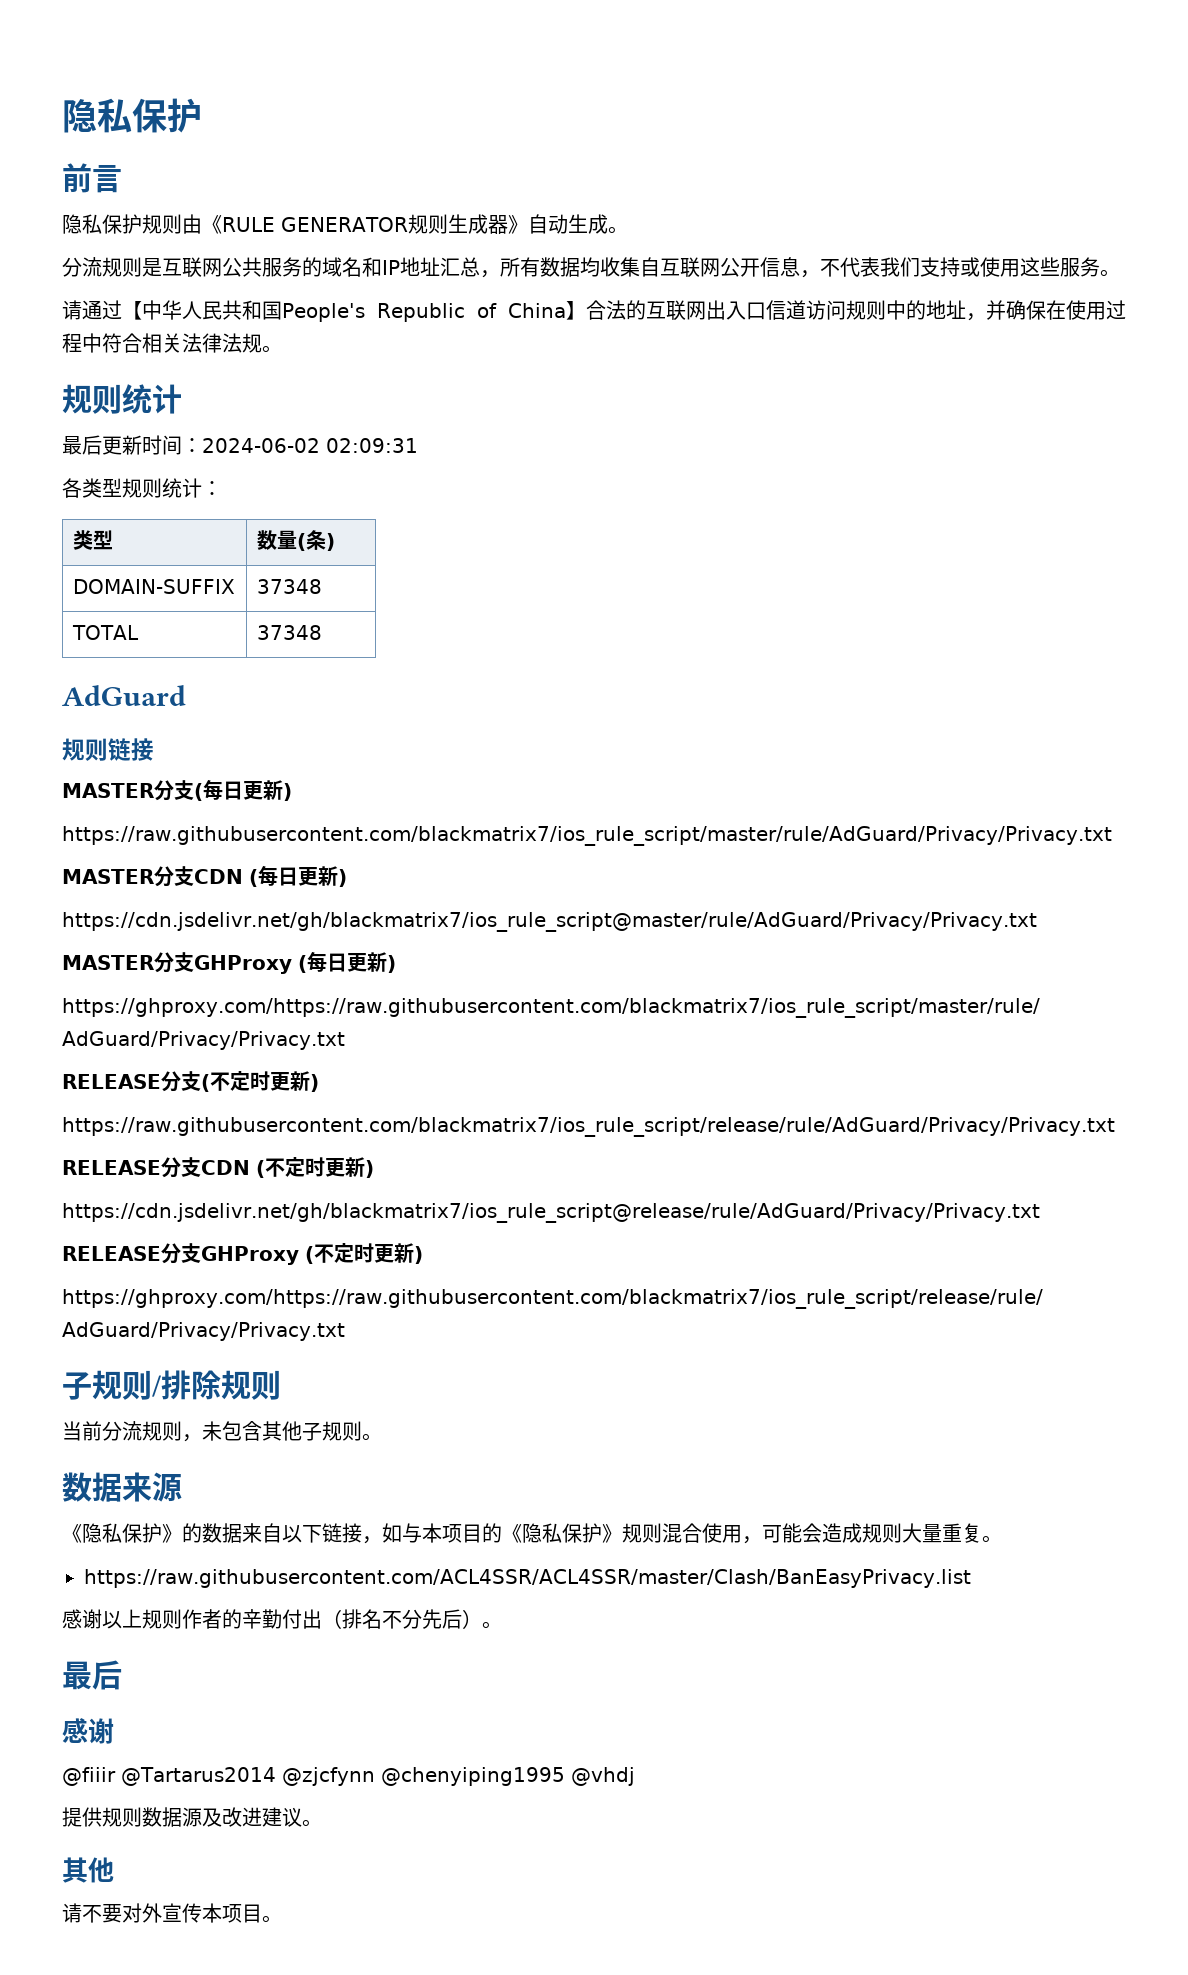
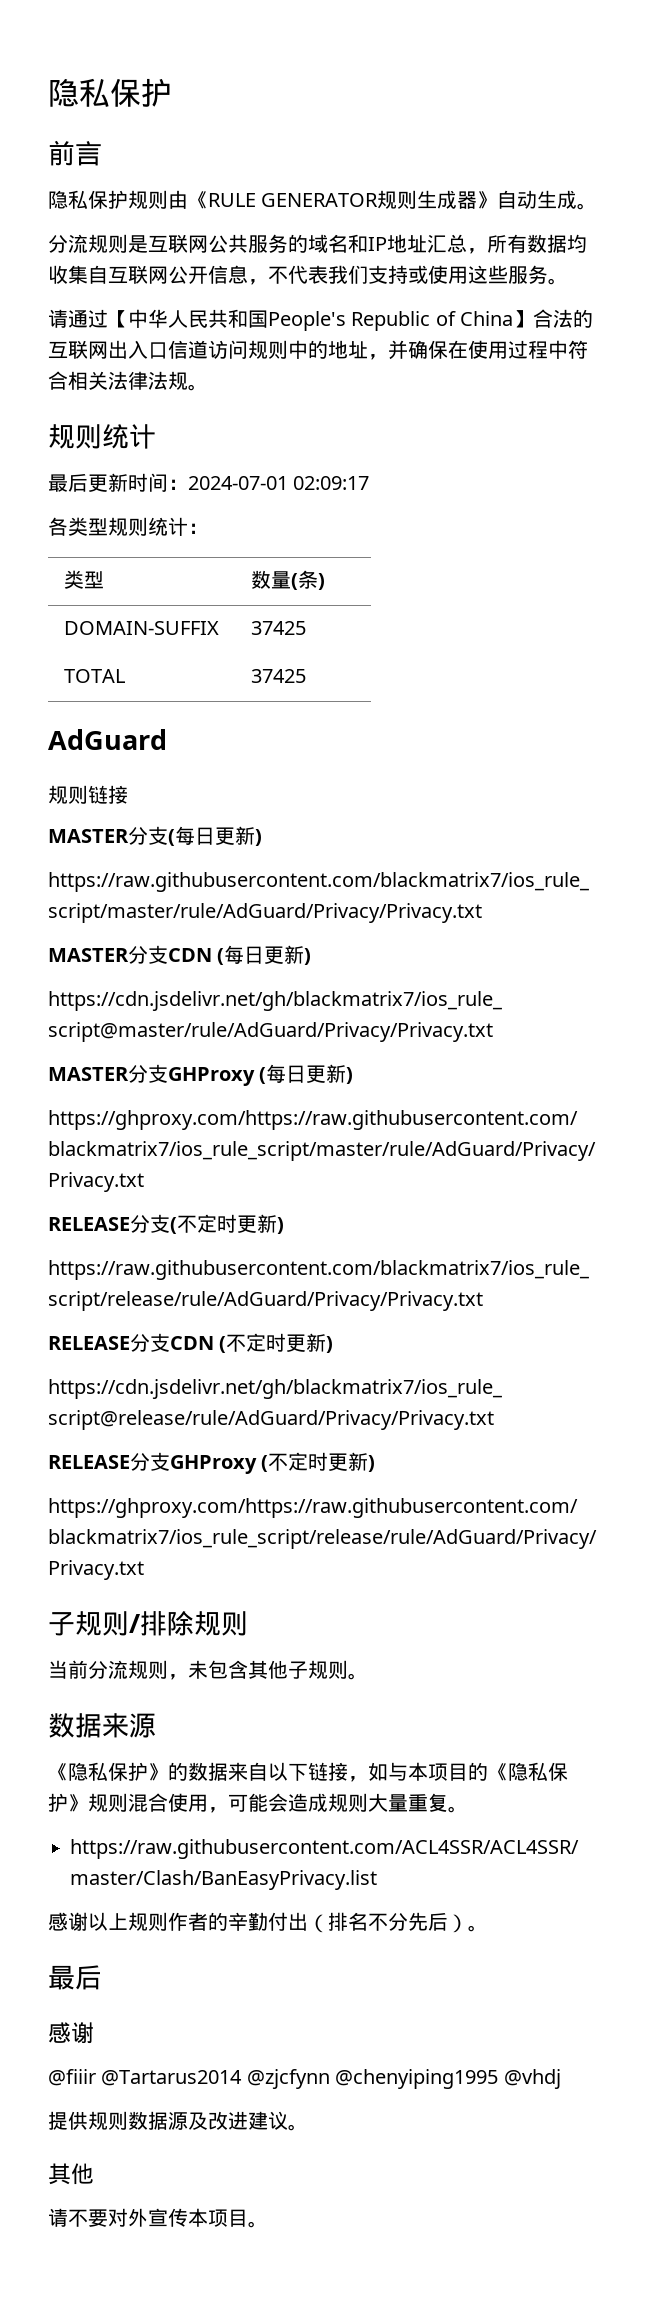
- 最后更新时间：2024-06-02 02:09:31
+ 最后更新时间：2024-07-01 02:09:17
- DOMAIN-SUFFIX | 37348
+ DOMAIN-SUFFIX | 37425
- TOTAL | 37348
+ TOTAL | 37425

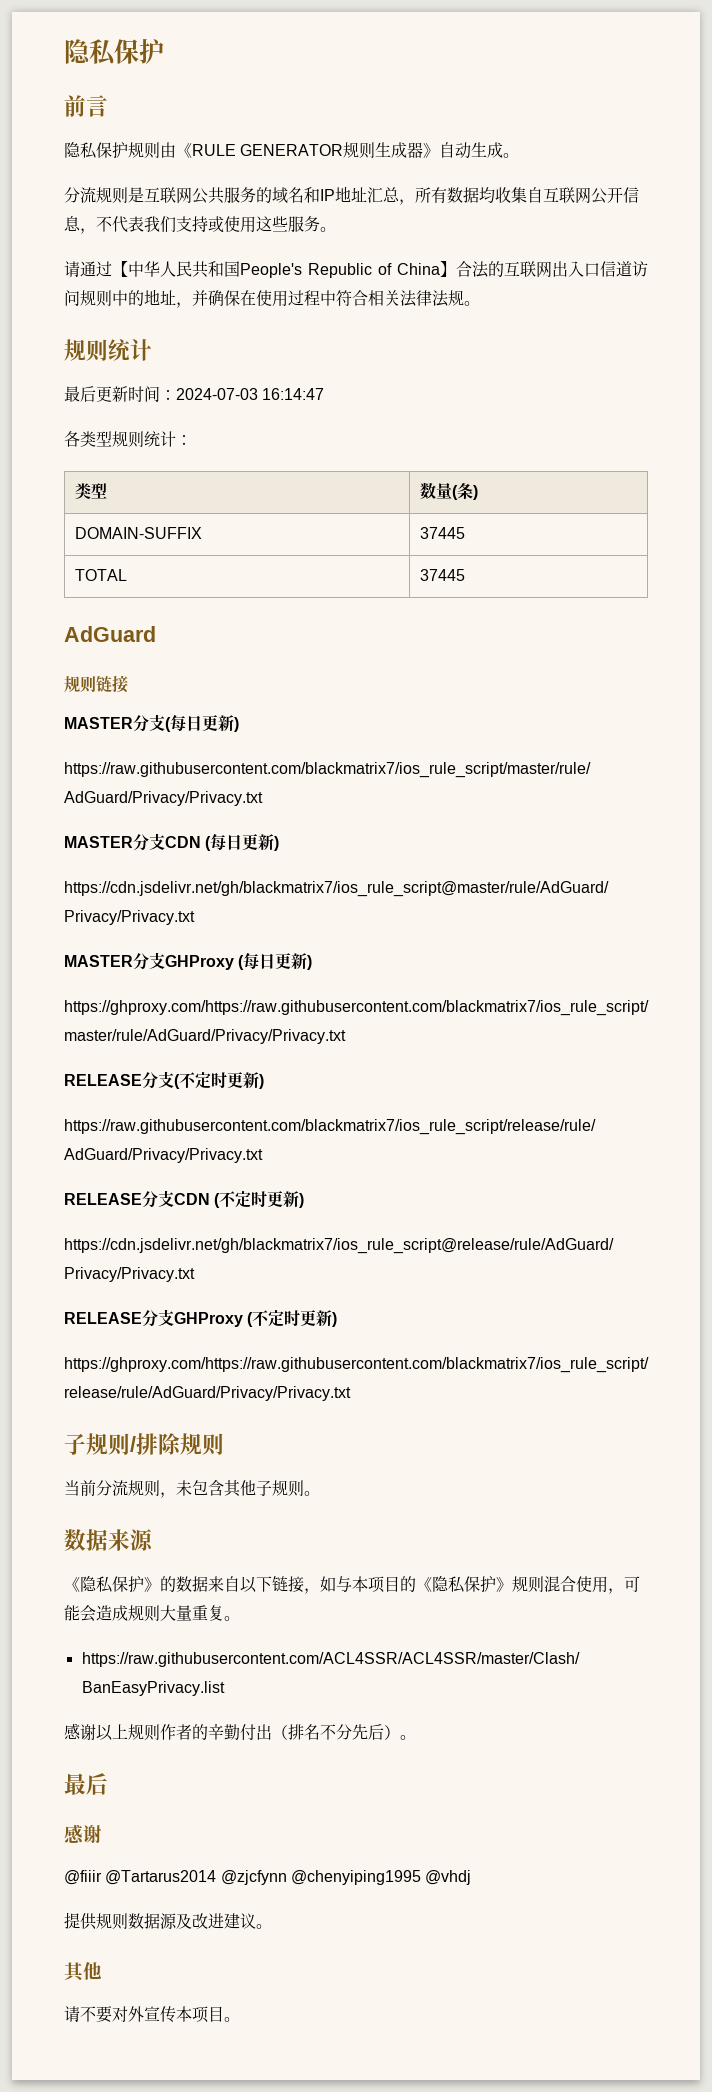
- 最后更新时间：2024-07-01 02:09:17
+ 最后更新时间：2024-07-03 16:14:47
- DOMAIN-SUFFIX | 37425
+ DOMAIN-SUFFIX | 37445
- TOTAL | 37425
+ TOTAL | 37445

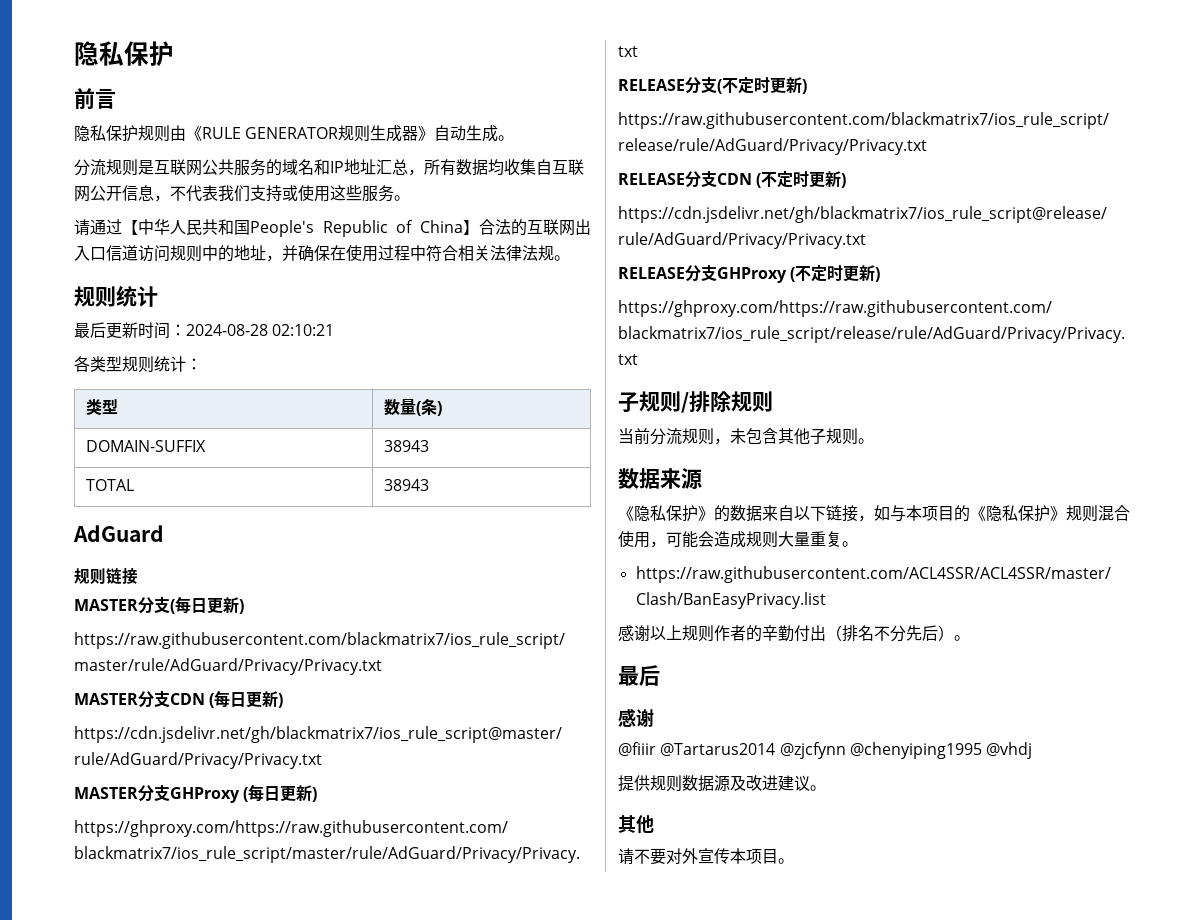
- 最后更新时间：2024-07-03 16:14:47
+ 最后更新时间：2024-08-28 02:10:21
- DOMAIN-SUFFIX | 37445
+ DOMAIN-SUFFIX | 38943
- TOTAL | 37445
+ TOTAL | 38943

